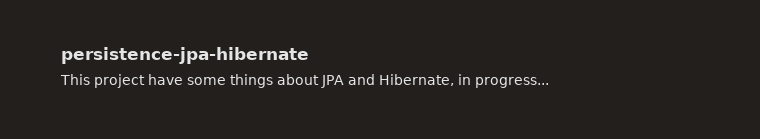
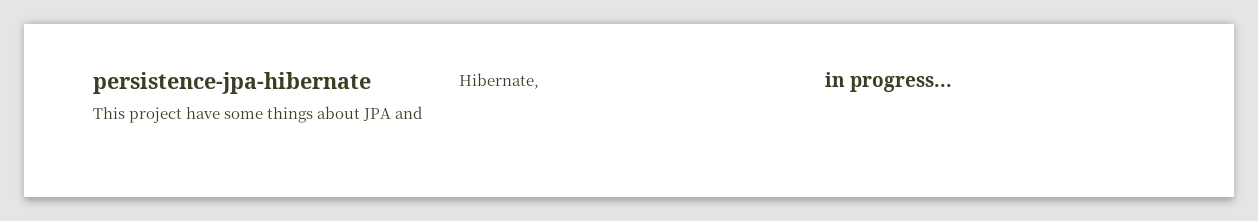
- This project have some things about JPA and Hibernate, in progress...
+ This project have some things about JPA and Hibernate,
+ in progress...

